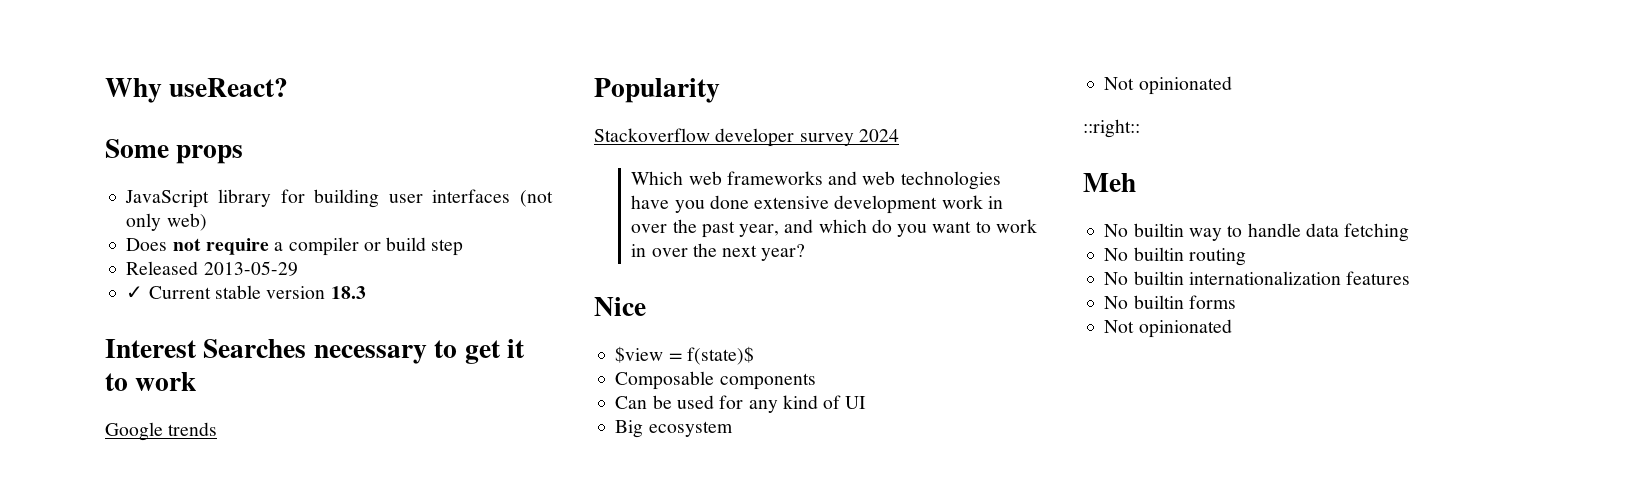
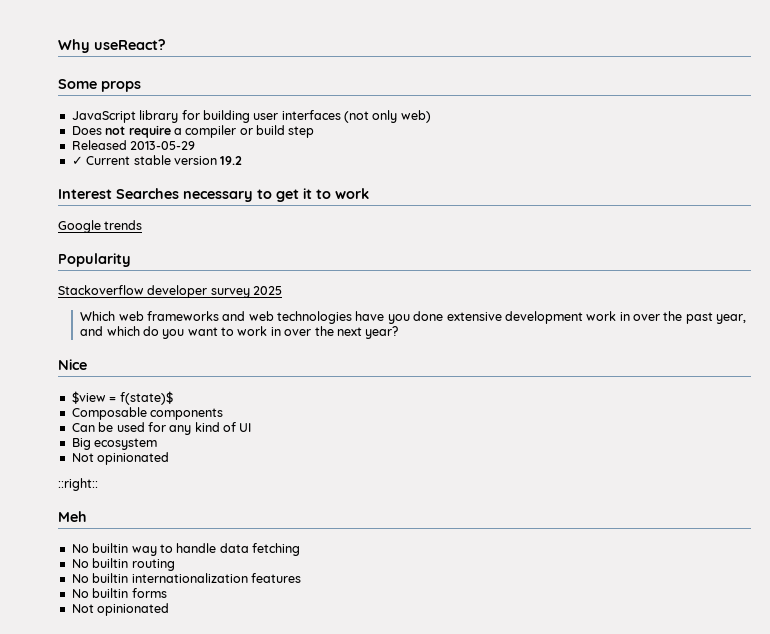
- ✓ Current stable version 18.3
+ ✓ Current stable version 19.2
- Stackoverflow developer survey 2024
+ Stackoverflow developer survey 2025

